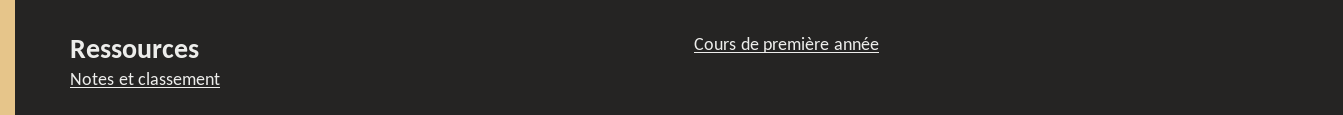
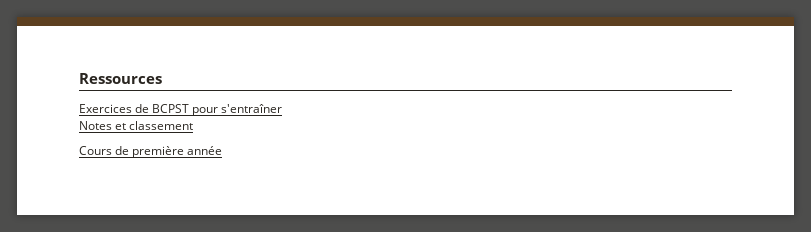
+ Exercices de BCPST pour s'entraîner

